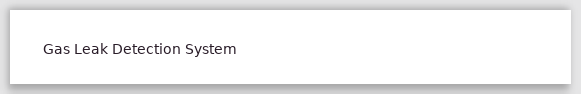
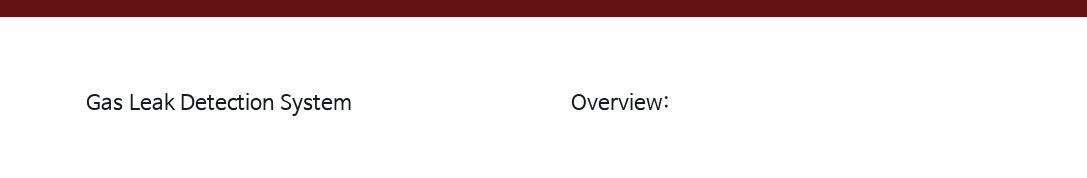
+ Overview:

